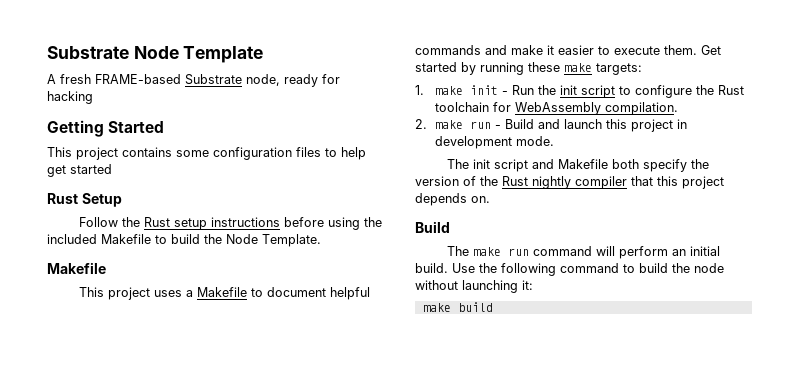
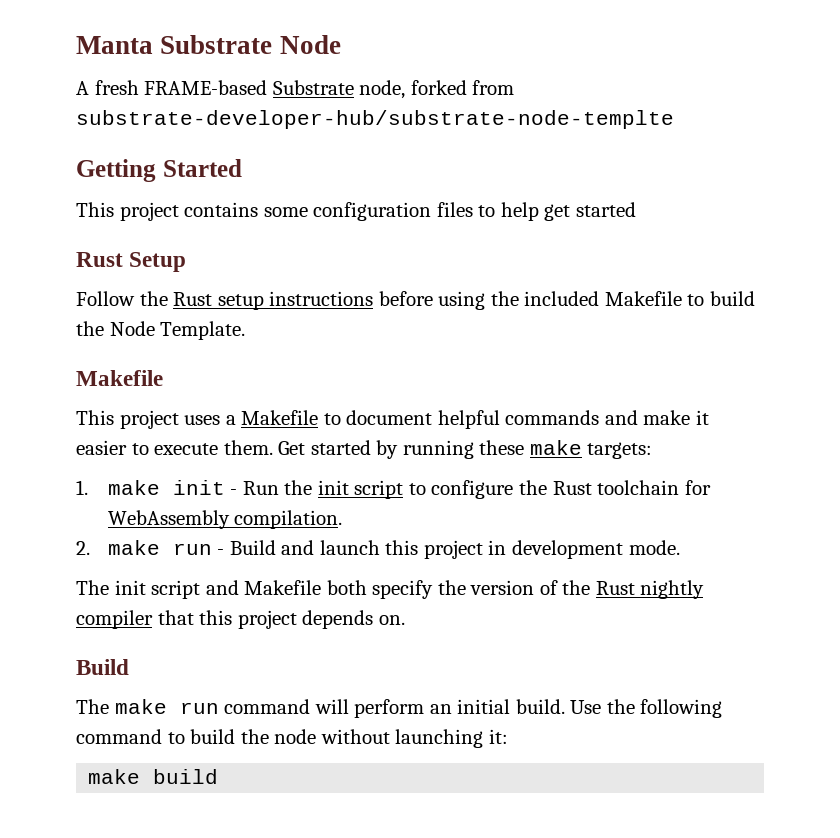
- Substrate Node Template
+ Manta Substrate Node
- A fresh FRAME-based Substrate node, ready for hacking
+ A fresh FRAME-based Substrate node, forked from substrate-developer-hub/substrate-node-templte

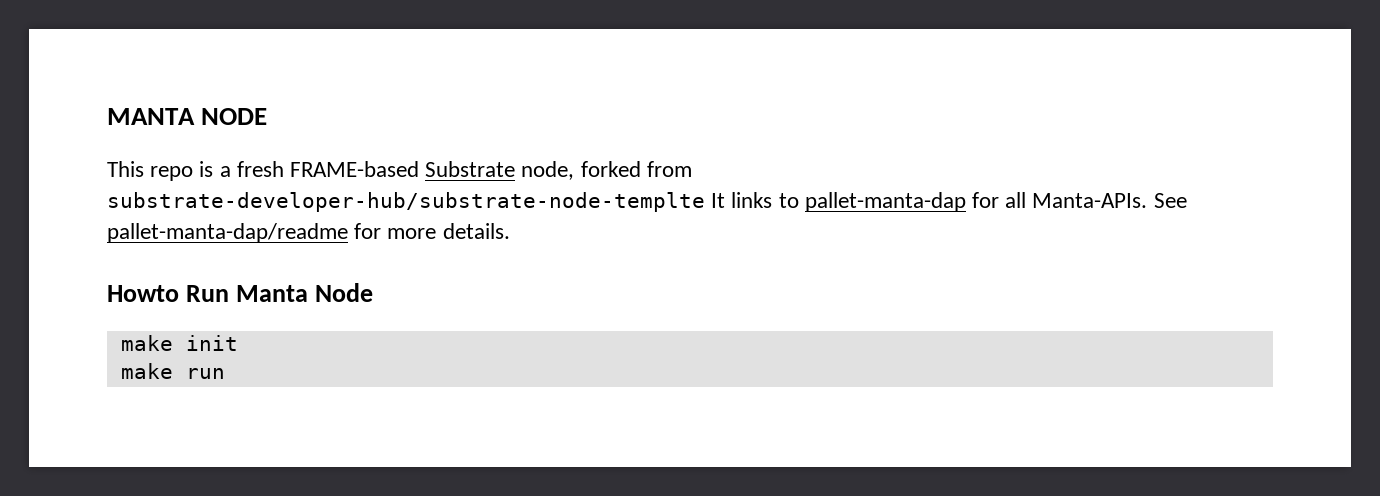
- Manta Substrate Node
- A fresh FRAME-based Substrate node, forked from substrate-developer-hub/substrate-node-templte
- Getting Started
- This project contains some configuration files to help get started
- Rust Setup
- Follow the Rust setup instructions before using the included Makefile to build the Node Template.
- Makefile
- This project uses a Makefile to document helpful commands and make it easier to execute them. Get started by running these make targets:
- 1. make init - Run the init script to configure the Rust toolchain for WebAssembly compilation.
- 2. make run - Build and launch this project in development mode.
- The init script and Makefile both specify the version of the Rust nightly compiler that this project depends on.
- Build
- The make run command will perform an initial build. Use the following command to build the node without launching it:
- make build
+ MANTA NODE
+ This repo is a fresh FRAME-based Substrate node, forked from substrate-developer-hub/substrate-node-templte It links to pallet-manta-dap for all Manta-APIs. See pallet-manta-dap/readme for more details.
+ Howto Run Manta Node
+ make init
+ make run

